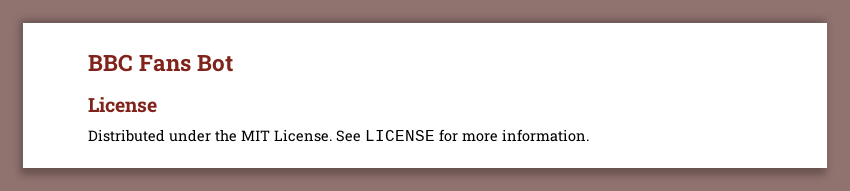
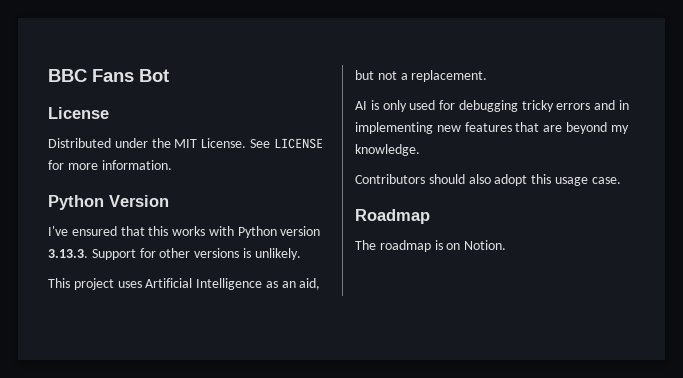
+ Python Version
+ I've ensured that this works with Python version 3.13.3. Support for other versions is unlikely.
+ This project uses Artificial Intelligence as an aid, but not a replacement.
+ AI is only used for debugging tricky errors and in implementing new features that are beyond my knowledge.
+ Contributors should also adopt this usage case.
+ Roadmap
+ The roadmap is on Notion.

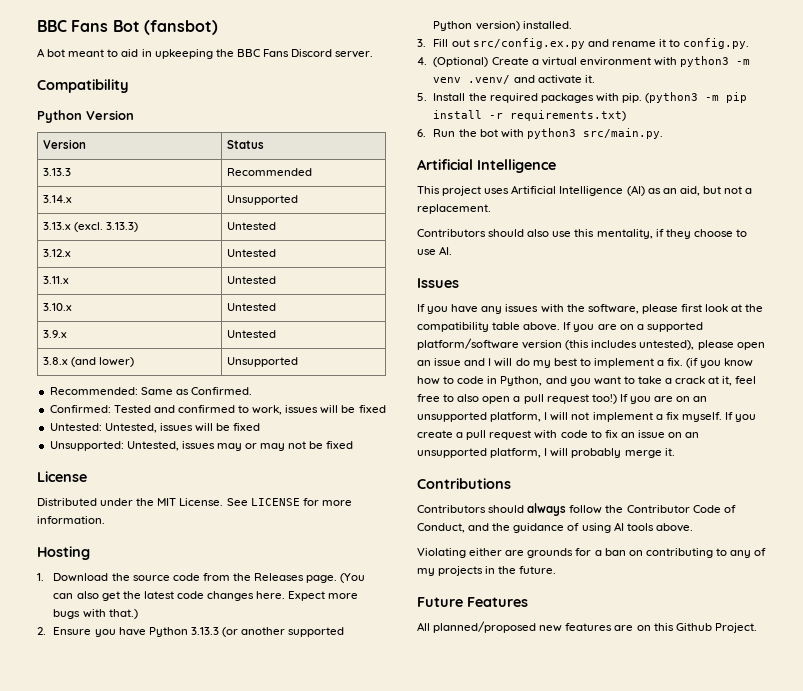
- BBC Fans Bot
+ BBC Fans Bot (fansbot)
+ A bot meant to aid in upkeeping the BBC Fans Discord server.
+ Compatibility
+ Python Version
+ Version | Status
+ 3.13.3 | Recommended
+ 3.14.x | Unsupported
+ 3.13.x (excl. 3.13.3) | Untested
+ 3.12.x | Untested
+ 3.11.x | Untested
+ 3.10.x | Untested
+ 3.9.x | Untested
+ 3.8.x (and lower) | Unsupported
+ Recommended: Same as Confirmed.
+ Confirmed: Tested and confirmed to work, issues will be fixed
+ Untested: Untested, issues will be fixed
+ Unsupported: Untested, issues may or may not be fixed
- Python Version
- I've ensured that this works with Python version 3.13.3. Support for other versions is unlikely.
+ Hosting
+ 1. Download the source code from the Releases page. (You can also get the latest code changes here. Expect more bugs with that.)
+ 2. Ensure you have Python 3.13.3 (or another supported Python version) installed.
+ 3. Fill out src/config.ex.py and rename it to config.py.
+ 4. (Optional) Create a virtual environment with python3 -m venv .venv/ and activate it.
+ 5. Install the required packages with pip. (python3 -m pip install -r requirements.txt)
+ 6. Run the bot with python3 src/main.py.
+ Artificial Intelligence
- This project uses Artificial Intelligence as an aid, but not a replacement.
+ This project uses Artificial Intelligence (AI) as an aid, but not a replacement.
- AI is only used for debugging tricky errors and in implementing new features that are beyond my knowledge.
- Contributors should also adopt this usage case.
- Roadmap
- The roadmap is on Notion.
+ Contributors should also use this mentality, if they choose to use AI.
+ Issues
+ If you have any issues with the software, please first look at the compatibility table above. If you are on a supported platform/software version (this includes untested), please open an issue and I will do my best to implement a fix. (if you know how to code in Python, and you want to take a crack at it, feel free to also open a pull request too!) If you are on an unsupported platform, I will not implement a fix myself. If you create a pull request with code to fix an issue on an unsupported platform, I will probably merge it.
+ Contributions
+ Contributors should always follow the Contributor Code of Conduct, and the guidance of using AI tools above.
+ Violating either are grounds for a ban on contributing to any of my projects in the future.
+ Future Features
+ All planned/proposed new features are on this Github Project.

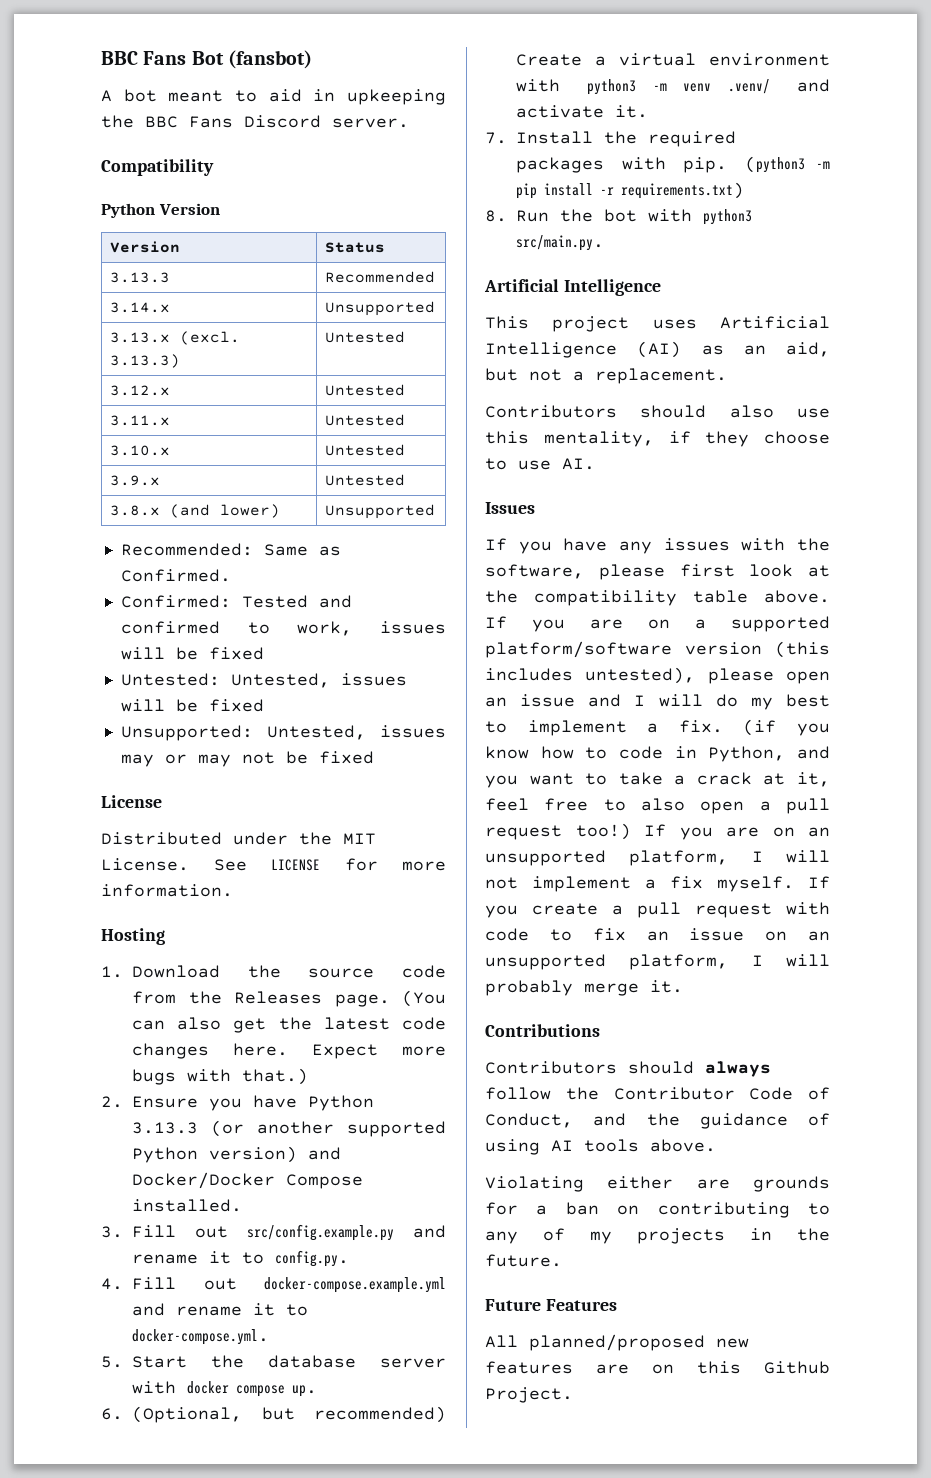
- 2. Ensure you have Python 3.13.3 (or another supported Python version) installed.
+ 2. Ensure you have Python 3.13.3 (or another supported Python version) and Docker/Docker Compose installed.
- 3. Fill out src/config.ex.py and rename it to config.py.
+ 3. Fill out src/config.example.py and rename it to config.py.
- 4. (Optional) Create a virtual environment with python3 -m venv .venv/ and activate it.
+ 4. Fill out docker-compose.example.yml and rename it to docker-compose.yml.
+ 5. Start the database server with docker compose up.
+ 6. (Optional, but recommended) Create a virtual environment with python3 -m venv .venv/ and activate it.
- 5. Install the required packages with pip.
+ 7. Install the required packages with pip.
- 6. Run the bot with python3 src/main.py.
+ 8. Run the bot with python3 src/main.py.

